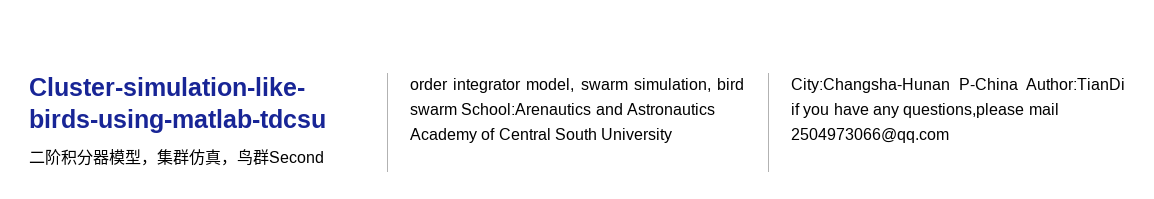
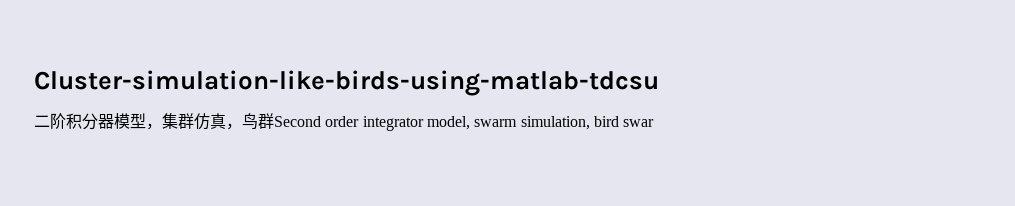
- 二阶积分器模型，集群仿真，鸟群Second order integrator model, swarm simulation, bird swarm School:Arenautics and Astronautics Academy of Central South University City:Changsha-Hunan P-China Author:TianDi if you have any questions,please mail 2504973066@qq.com
+ 二阶积分器模型，集群仿真，鸟群Second order integrator model, swarm simulation, bird swar

